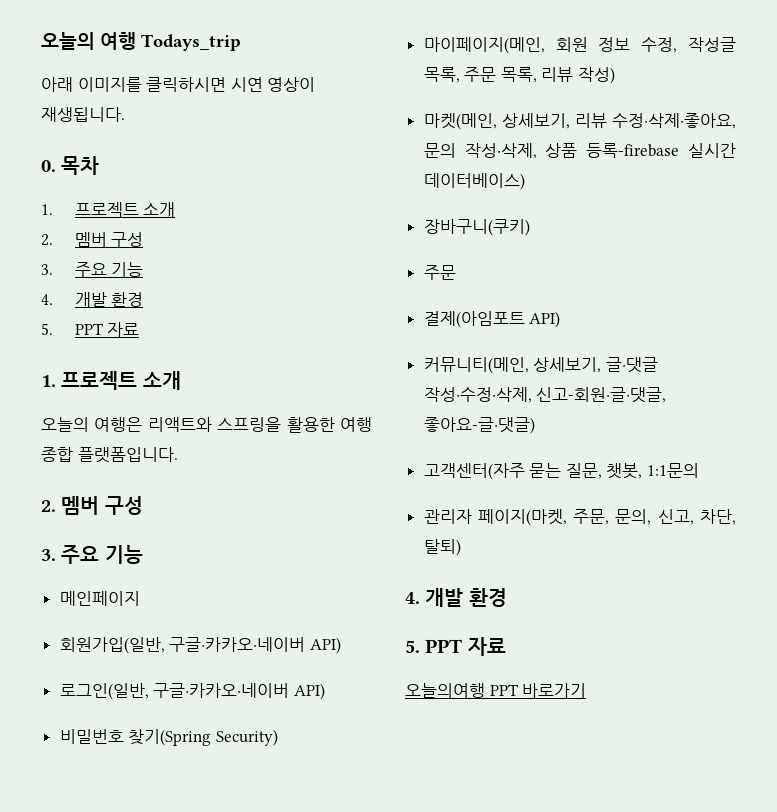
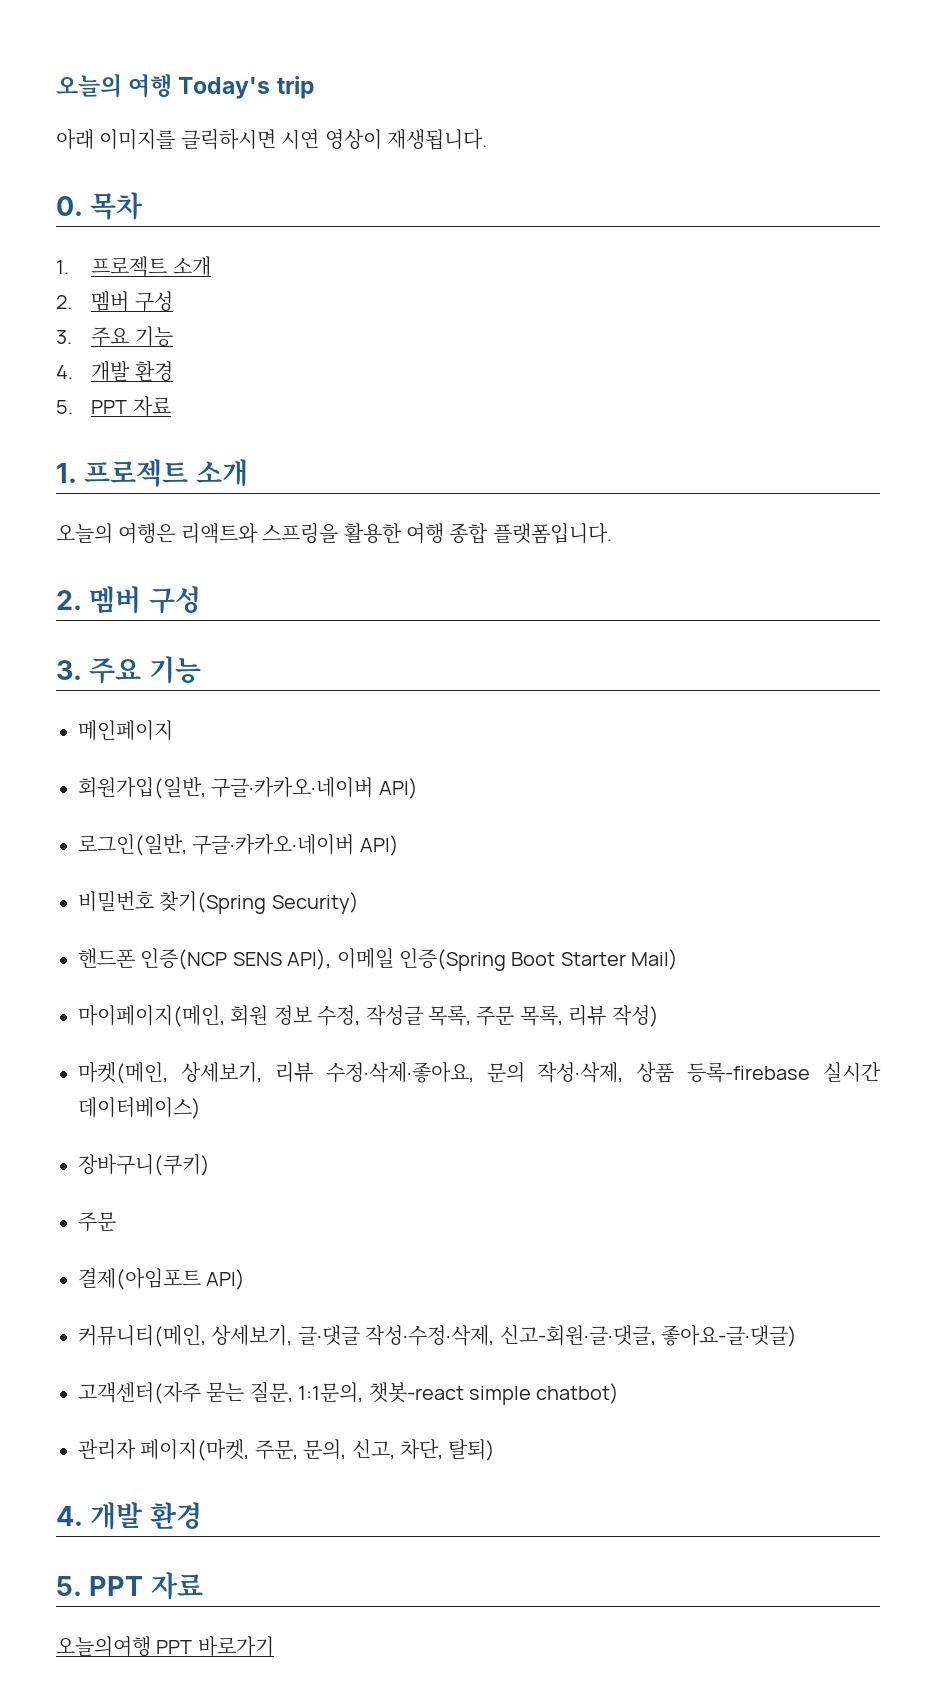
- 오늘의 여행 Todays_trip
+ 오늘의 여행 Today's trip
+ 핸드폰 인증(NCP SENS API), 이메일 인증(Spring Boot Starter Mail)
- 고객센터(자주 묻는 질문, 챗봇, 1:1문의
+ 고객센터(자주 묻는 질문, 1:1문의, 챗봇-react simple chatbot)

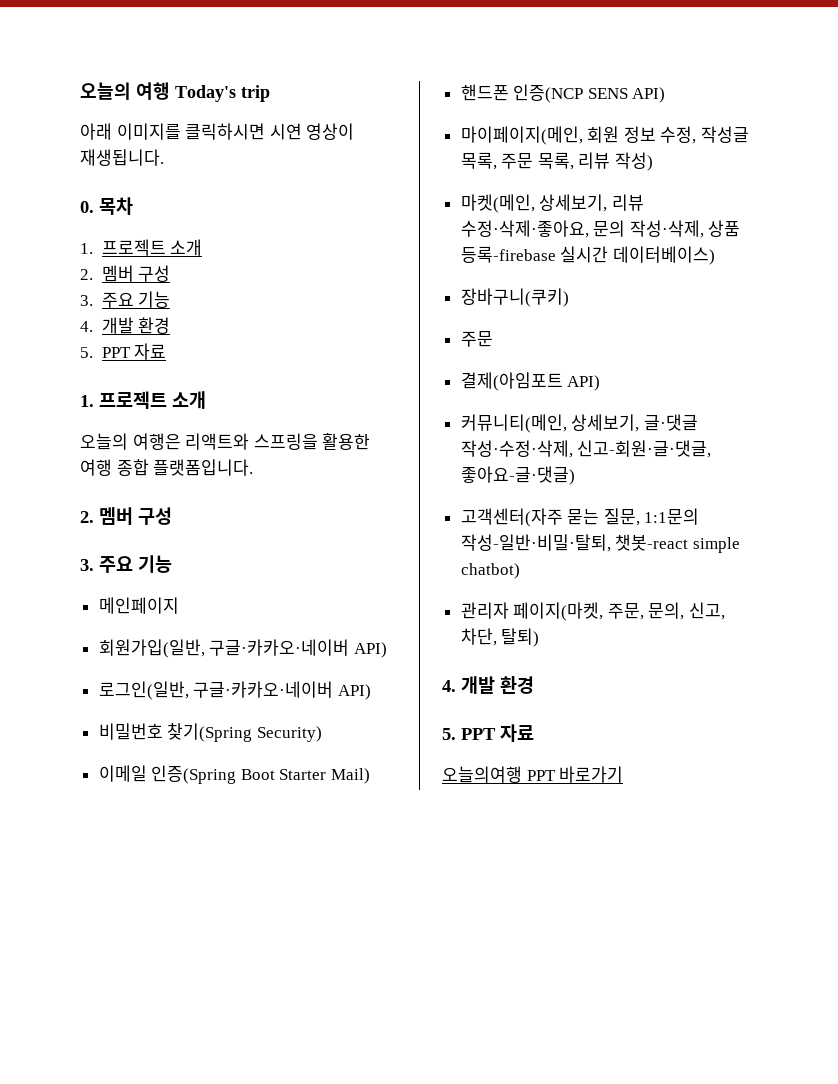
- 핸드폰 인증(NCP SENS API), 이메일 인증(Spring Boot Starter Mail)
+ 이메일 인증(Spring Boot Starter Mail)
+ 핸드폰 인증(NCP SENS API)
- 고객센터(자주 묻는 질문, 1:1문의, 챗봇-react simple chatbot)
+ 고객센터(자주 묻는 질문, 1:1문의 작성-일반·비밀·탈퇴, 챗봇-react simple chatbot)

